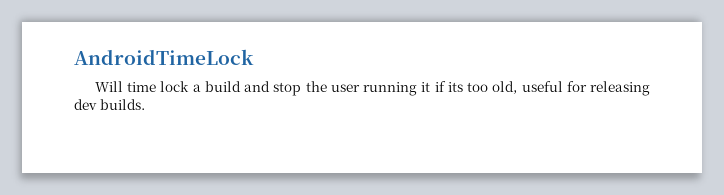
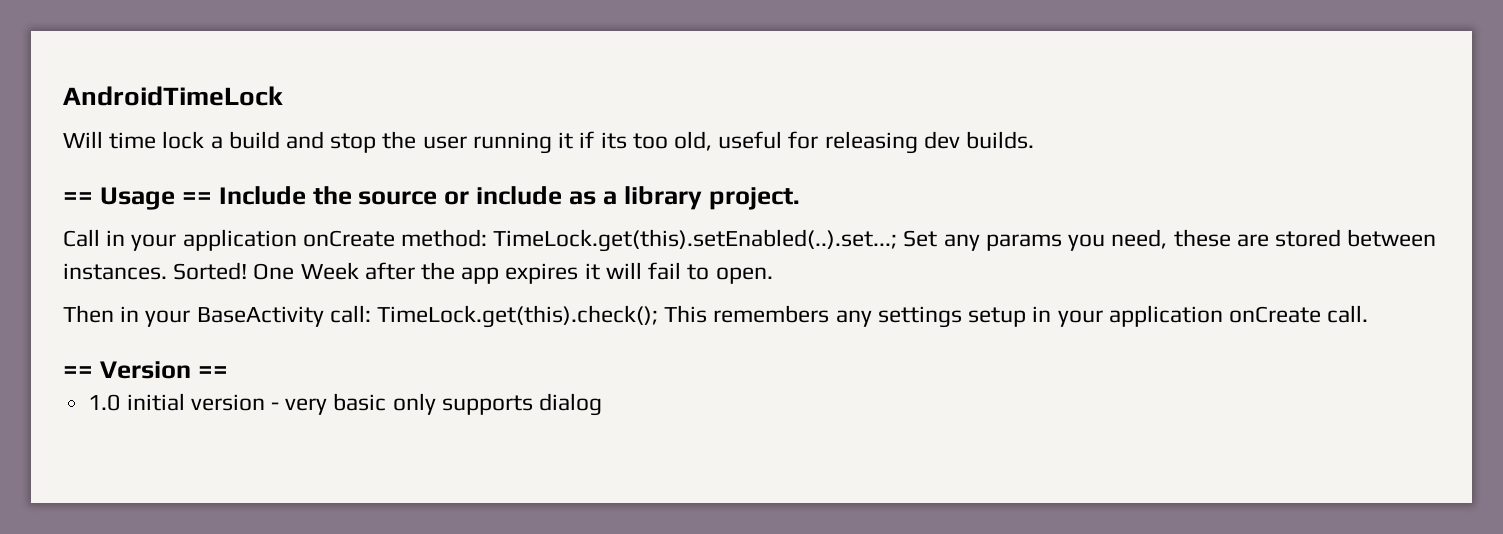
+ == Usage == Include the source or include as a library project.
+ Call in your application onCreate method: TimeLock.get(this).setEnabled(..).set...; Set any params you need, these are stored between instances. Sorted! One Week after the app expires it will fail to open.
+ Then in your BaseActivity call: TimeLock.get(this).check(); This remembers any settings setup in your application onCreate call.
+ == Version ==
+ 1.0 initial version - very basic only supports dialog

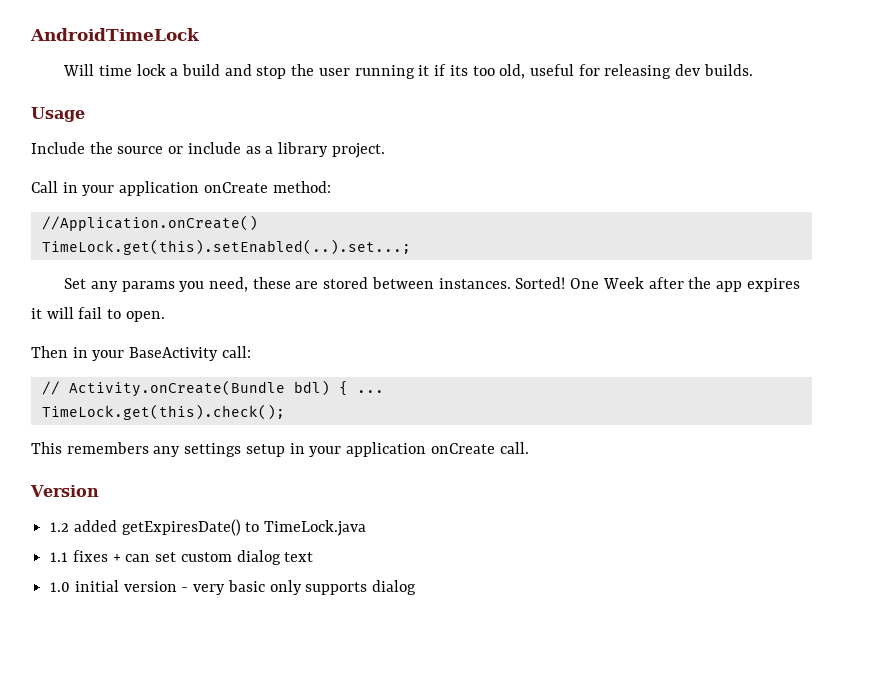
- == Usage == Include the source or include as a library project.
+ Usage
+ Include the source or include as a library project.
- Call in your application onCreate method: TimeLock.get(this).setEnabled(..).set...; Set any params you need, these are stored between instances.
+ Call in your application onCreate method:
+ //Application.onCreate()
+ TimeLock.get(this).setEnabled(..).set...;
+ Set any params you need, these are stored between instances.
- Then in your BaseActivity call: TimeLock.get(this).check(); This remembers any settings setup in your application onCreate call.
+ Then in your BaseActivity call:
+ // Activity.onCreate(Bundle bdl) { ...
+ TimeLock.get(this).check();
+ This remembers any settings setup in your application onCreate call.
- == Version ==
+ Version
+ 1.2 added getExpiresDate() to TimeLock.java
+ 1.1 fixes + can set custom dialog text

